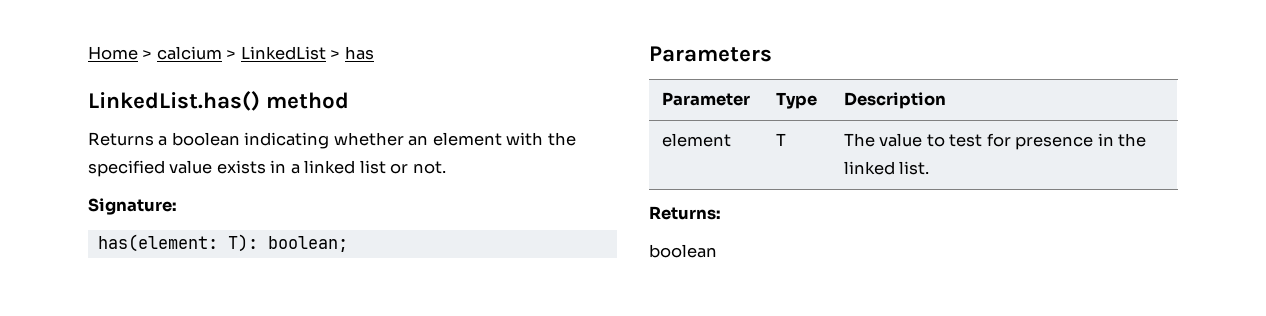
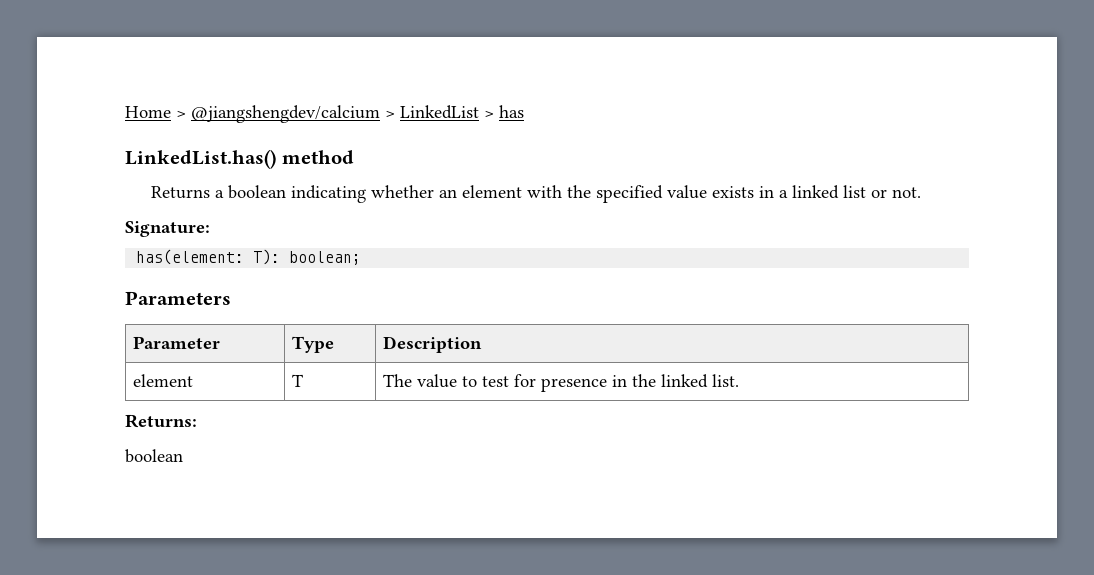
- Home > calcium > LinkedList > has
+ Home > @jiangshengdev/calcium > LinkedList > has

